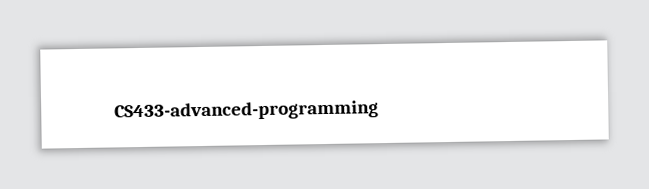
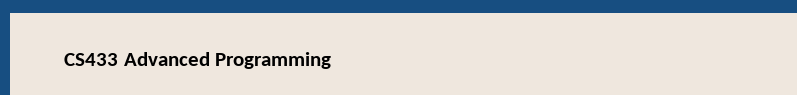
- CS433-advanced-programming
+ CS433 Advanced Programming

